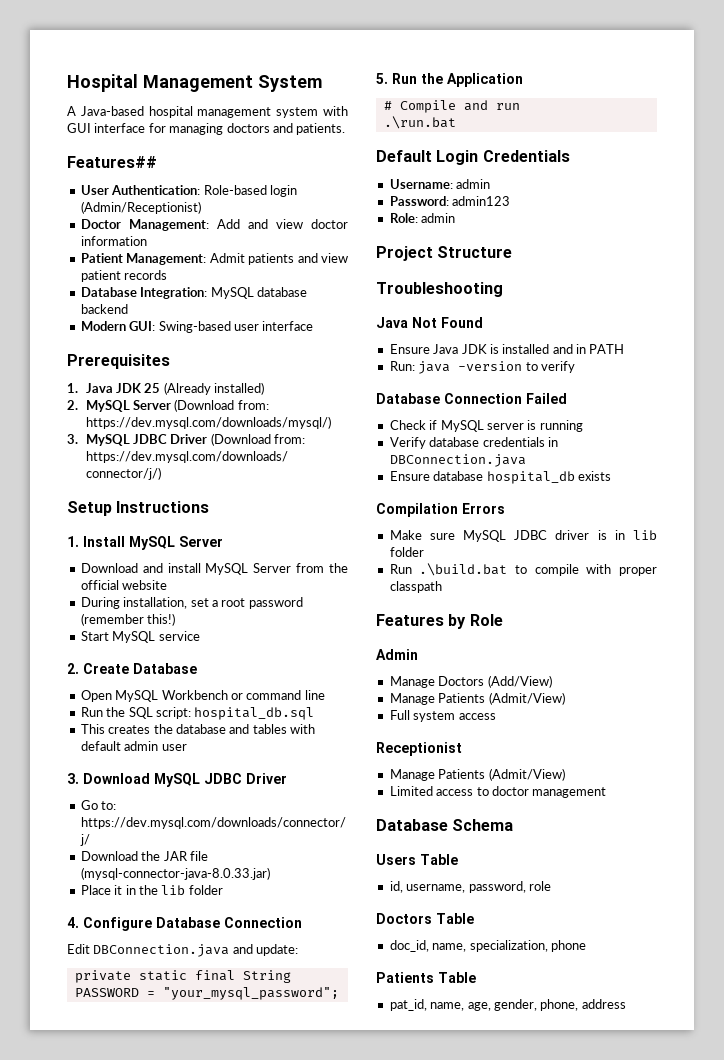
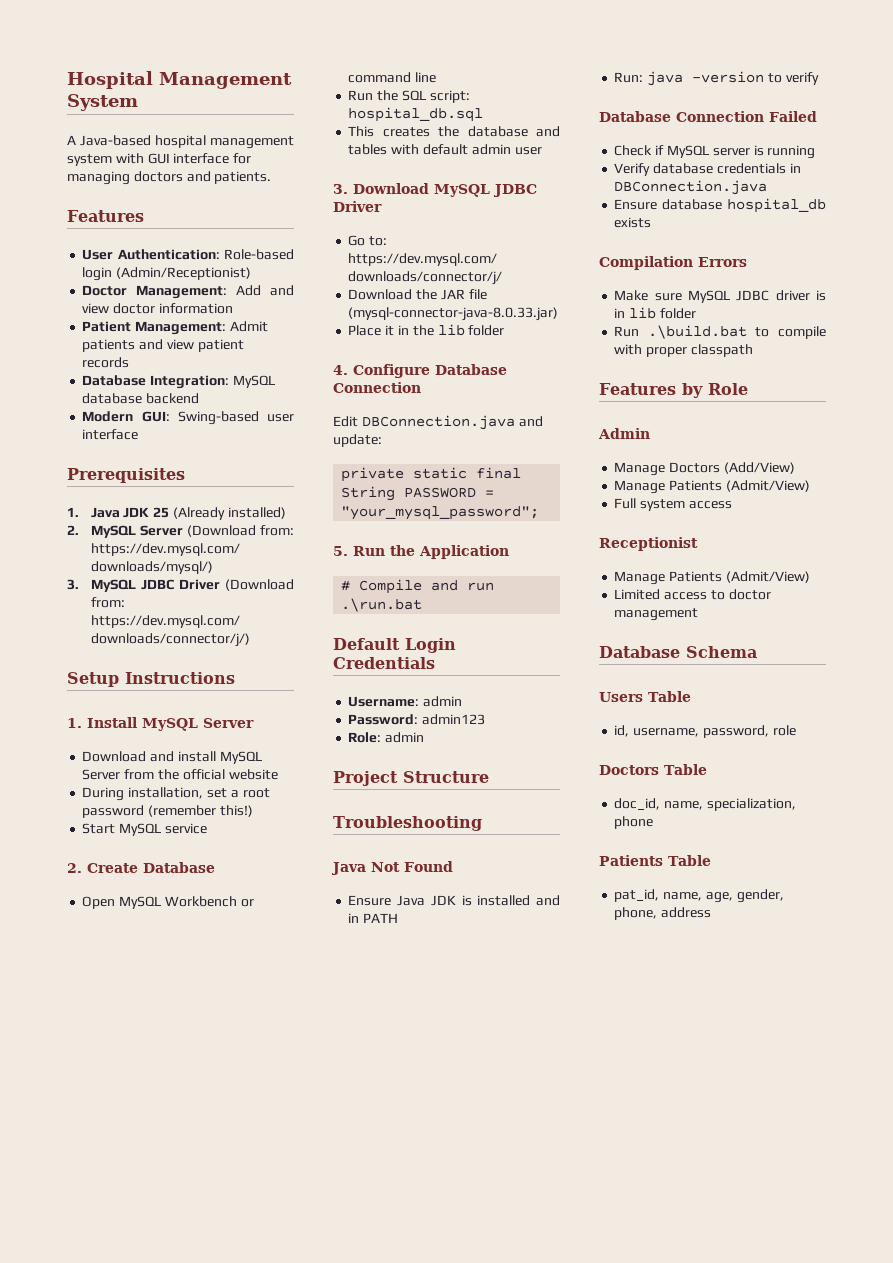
  A Java-based hospital management system with GUI interface for managing doctors and patients.
- Features##
+ Features

